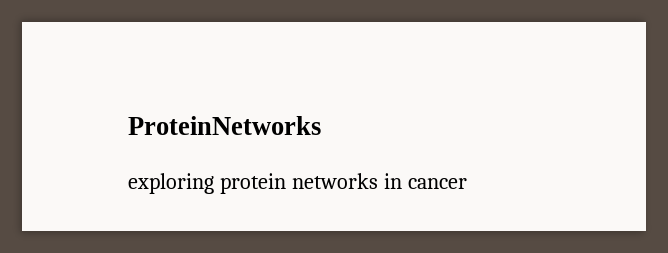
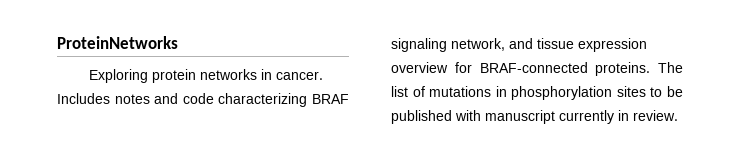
- exploring protein networks in cancer
+ Exploring protein networks in cancer. Includes notes and code characterizing BRAF signaling network, and tissue expression overview for BRAF-connected proteins. The list of mutations in phosphorylation sites to be published with manuscript currently in review.

